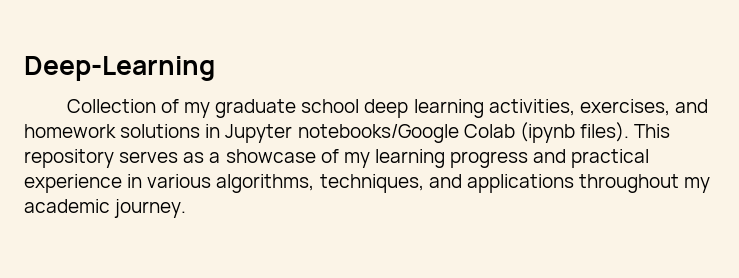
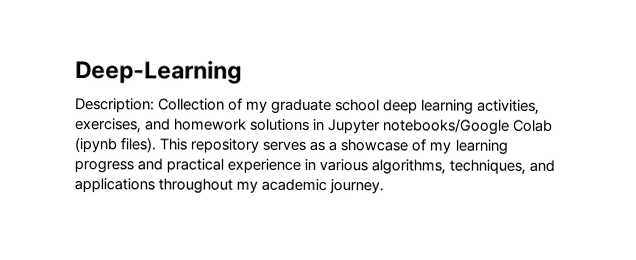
- Collection of my graduate school deep learning activities, exercises, and homework solutions in Jupyter notebooks/Google Colab (ipynb files).
+ Description: Collection of my graduate school deep learning activities, exercises, and homework solutions in Jupyter notebooks/Google Colab (ipynb files).

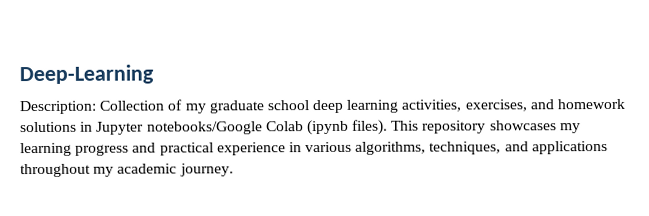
- This repository serves as a showcase of my learning progress and practical experience in various algorithms, techniques, and applications throughout my academic journey.
+ This repository showcases my learning progress and practical experience in various algorithms, techniques, and applications throughout my academic journey.

